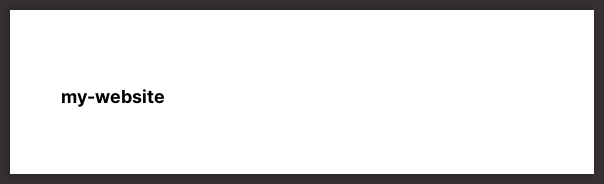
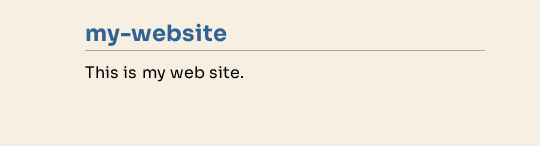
+ This is my web site.

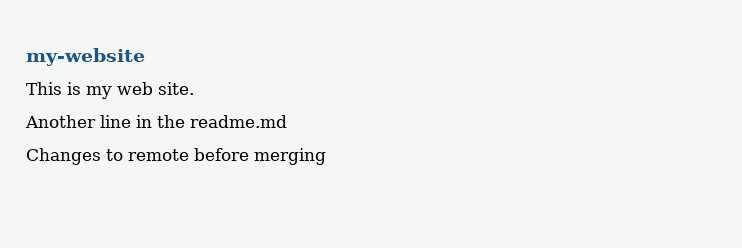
+ Another line in the readme.md
+ Changes to remote before merging

